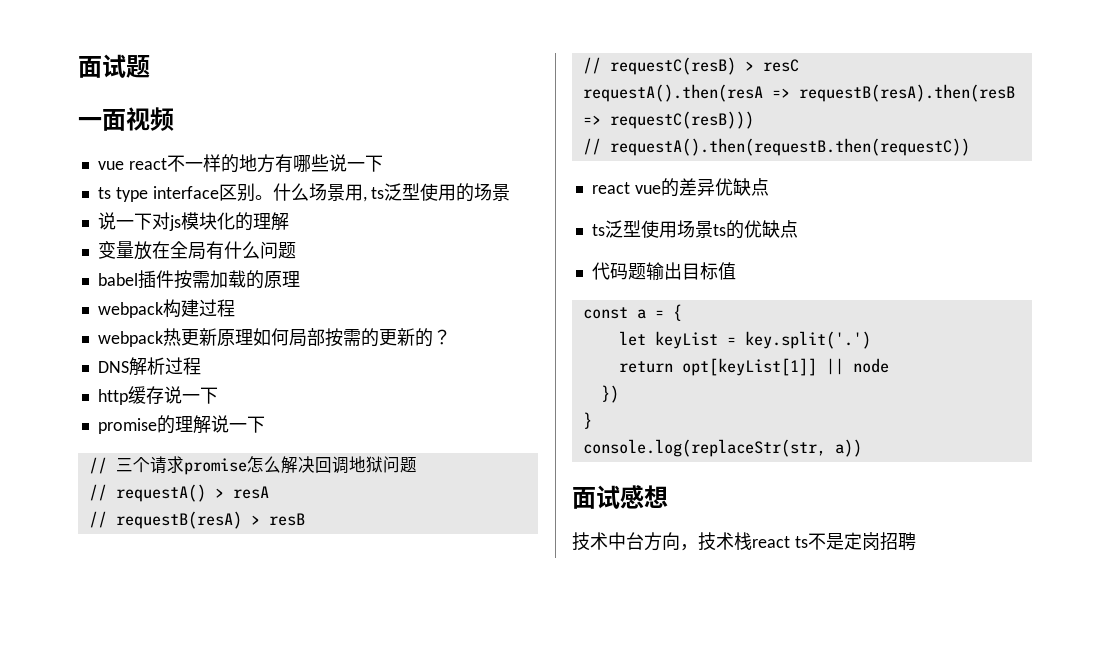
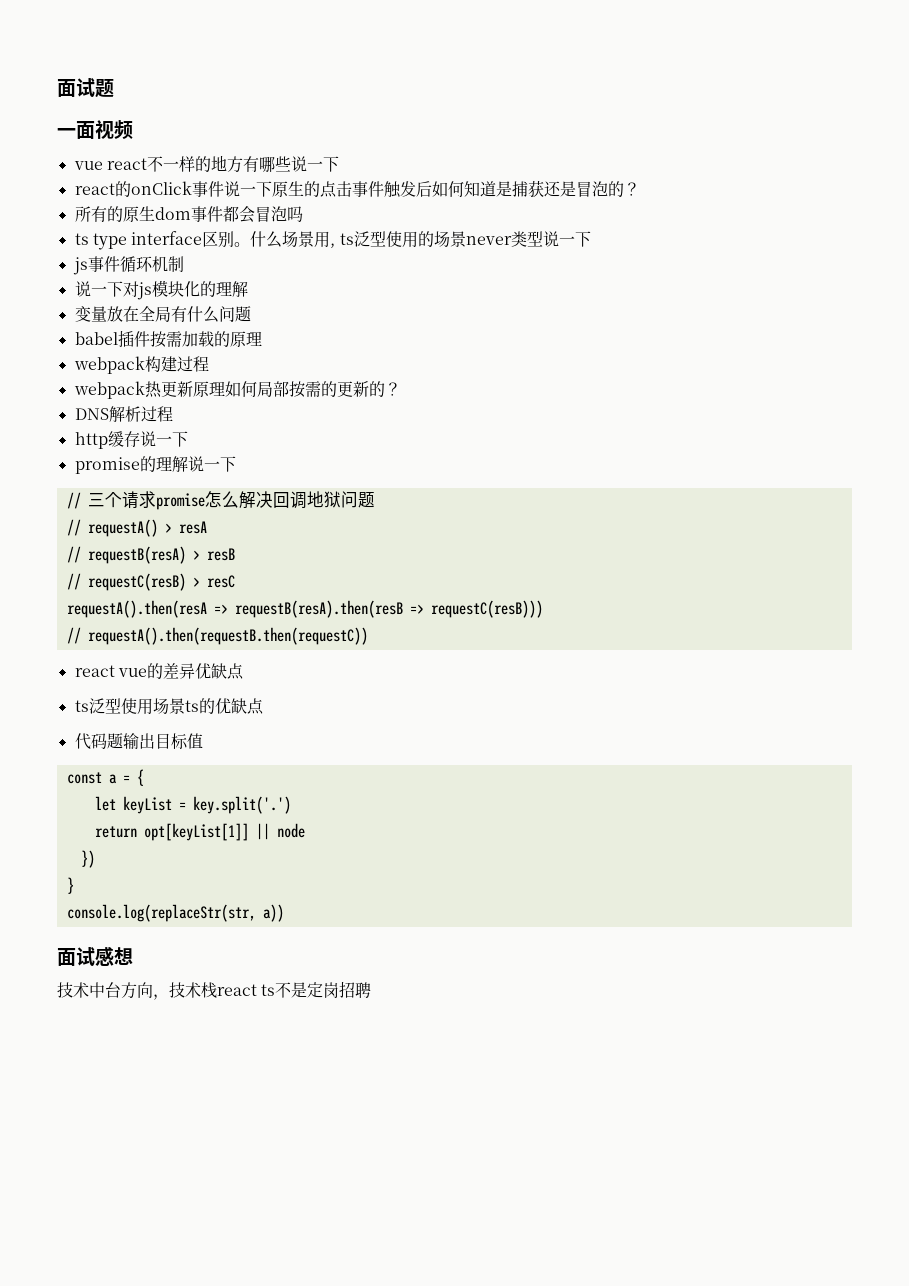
+ react的onClick事件说一下原生的点击事件触发后如何知道是捕获还是冒泡的？
+ 所有的原生dom事件都会冒泡吗
- 什么场景用, ts泛型使用的场景
+ 什么场景用, ts泛型使用的场景never类型说一下
+ js事件循环机制

